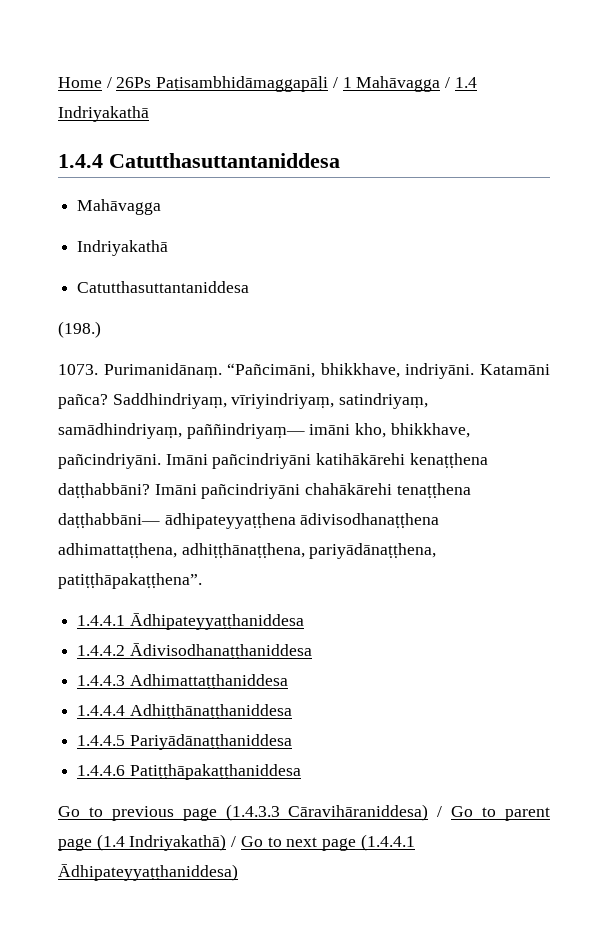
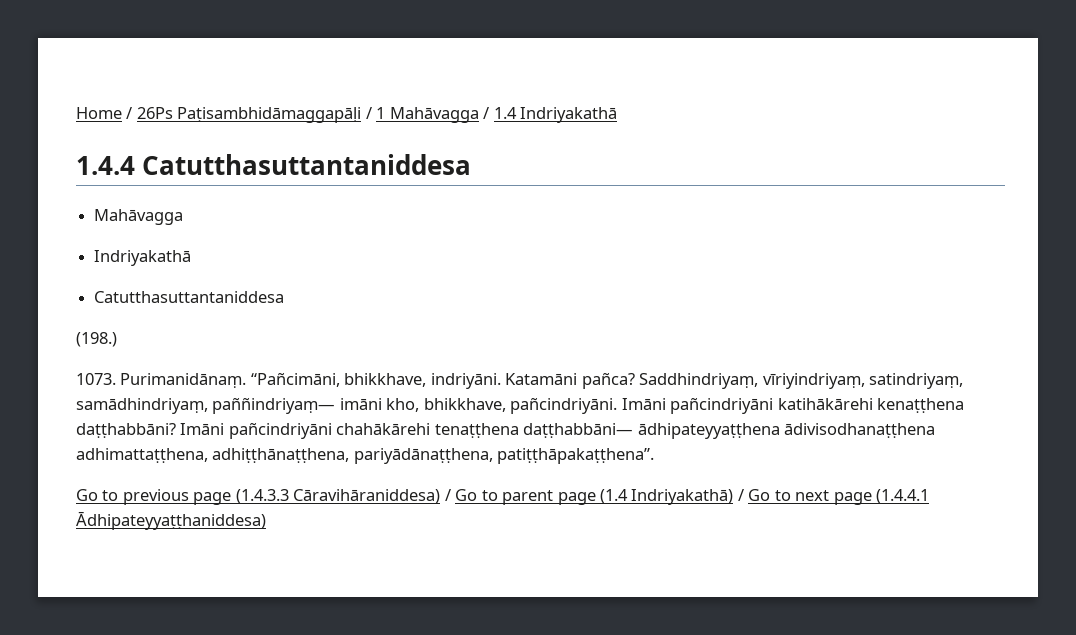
- 1.4.4.1 Ādhipateyyaṭṭhaniddesa
- 1.4.4.2 Ādivisodhanaṭṭhaniddesa
- 1.4.4.3 Adhimattaṭṭhaniddesa
- 1.4.4.4 Adhiṭṭhānaṭṭhaniddesa
- 1.4.4.5 Pariyādānaṭṭhaniddesa
- 1.4.4.6 Patiṭṭhāpakaṭṭhaniddesa

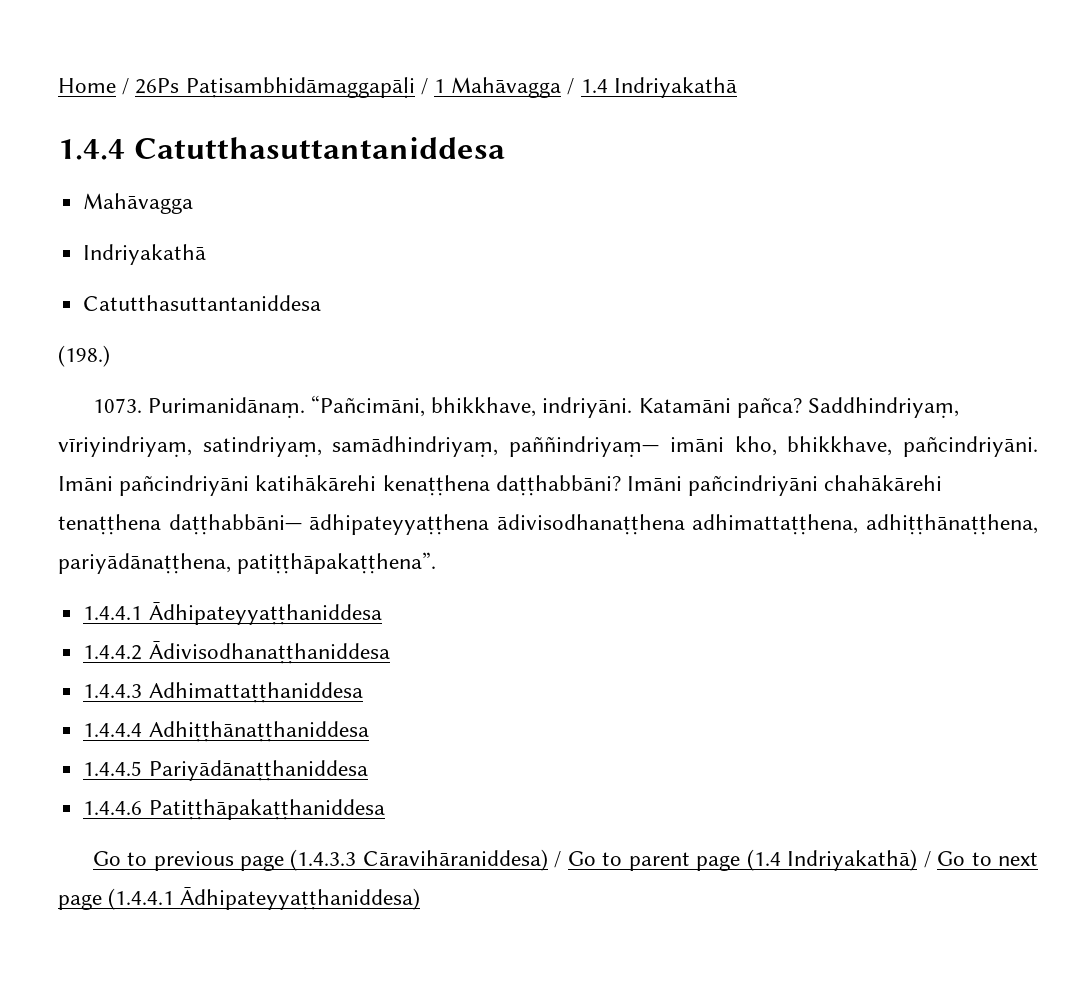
+ 1.4.4.1 Ādhipateyyaṭṭhaniddesa
+ 1.4.4.2 Ādivisodhanaṭṭhaniddesa
+ 1.4.4.3 Adhimattaṭṭhaniddesa
+ 1.4.4.4 Adhiṭṭhānaṭṭhaniddesa
+ 1.4.4.5 Pariyādānaṭṭhaniddesa
+ 1.4.4.6 Patiṭṭhāpakaṭṭhaniddesa

